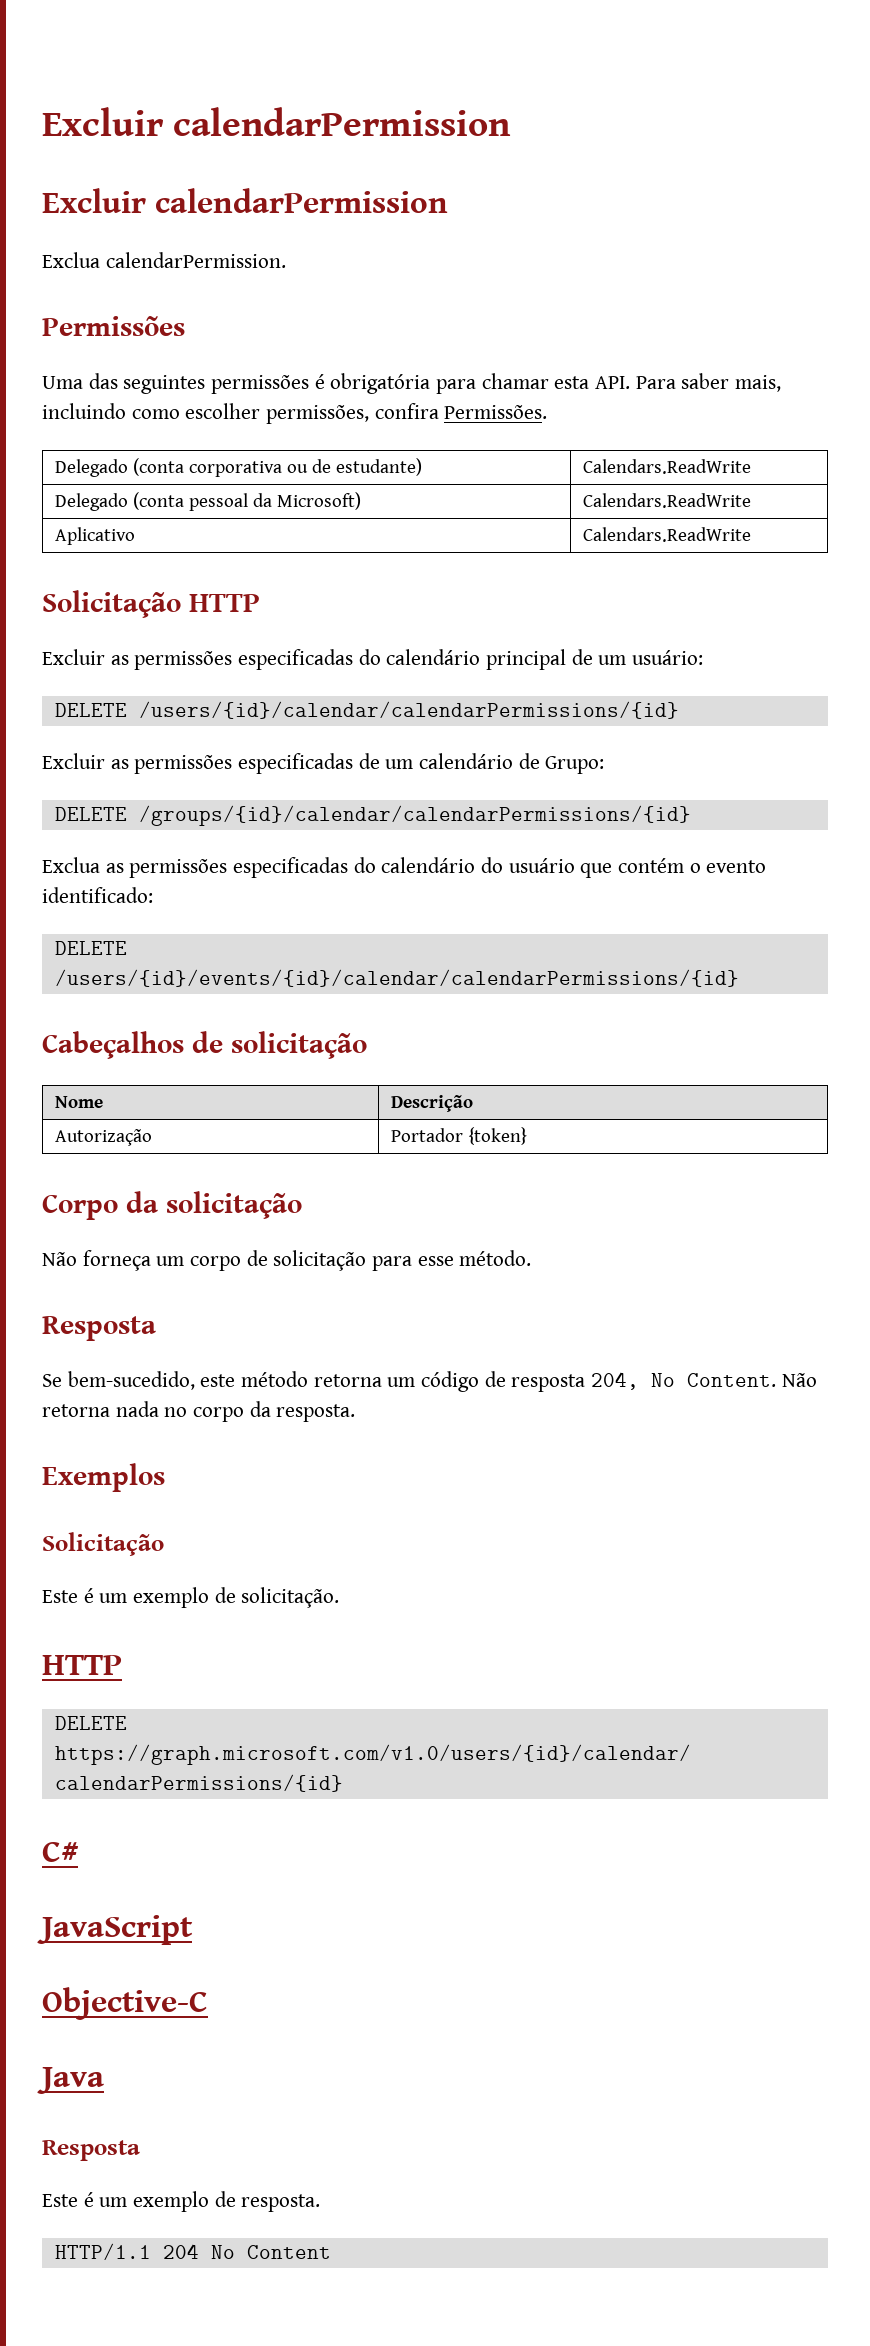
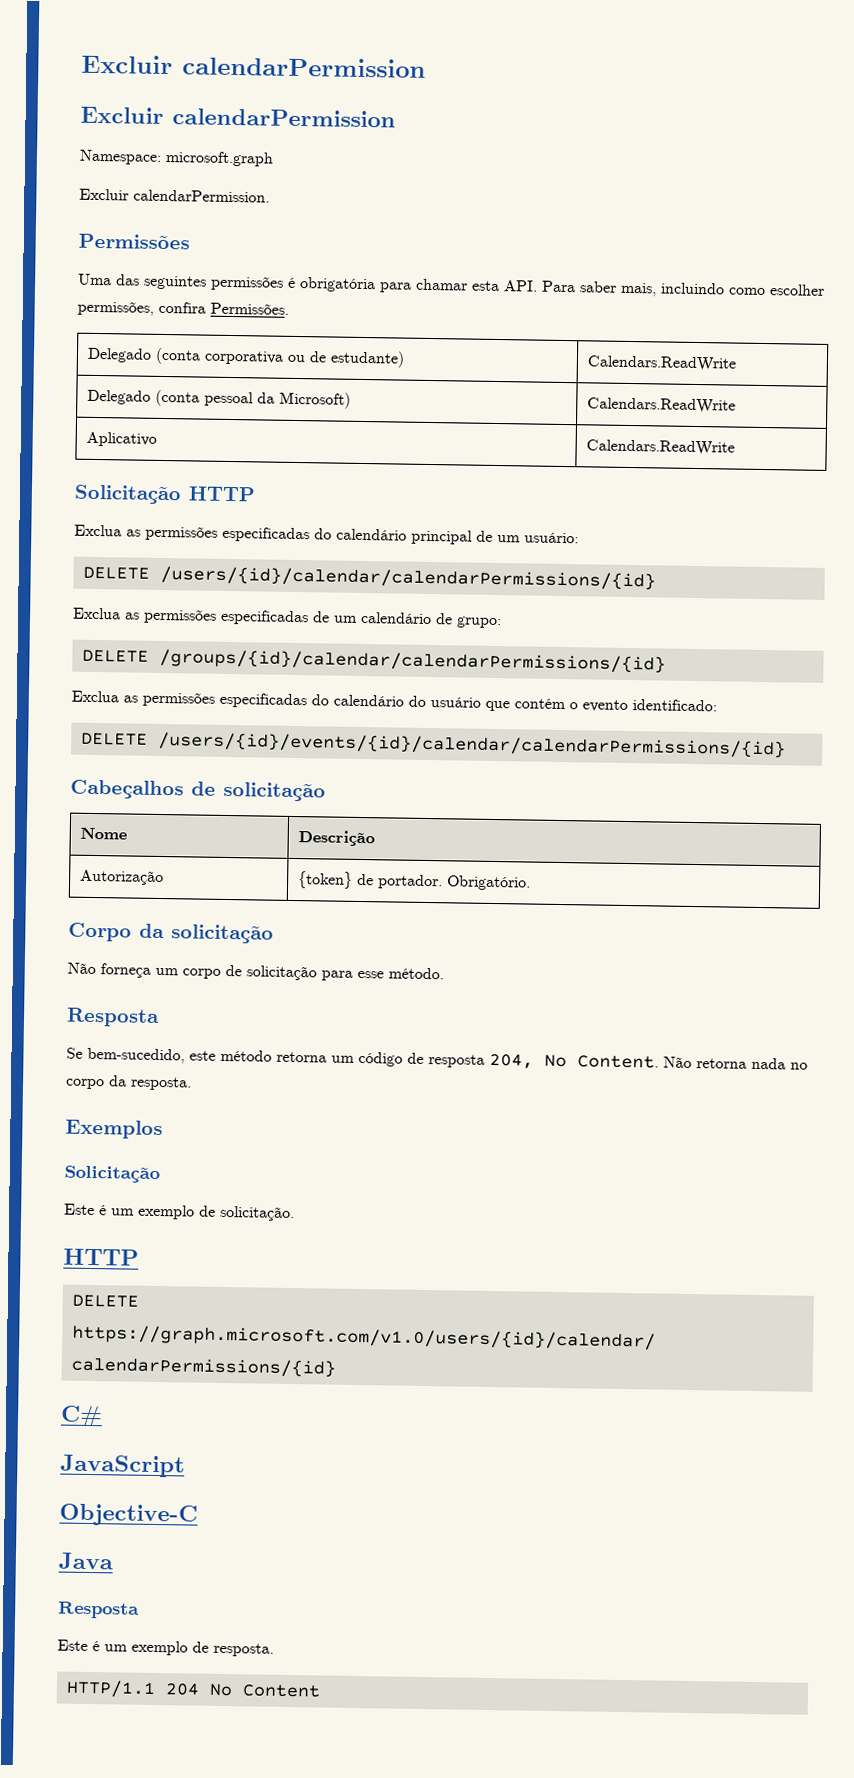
- Exclua calendarPermission.
+ Namespace: microsoft.graph
+ Excluir calendarPermission.
- Excluir as permissões especificadas do calendário principal de um usuário:
+ Exclua as permissões especificadas do calendário principal de um usuário:
- Excluir as permissões especificadas de um calendário de Grupo:
+ Exclua as permissões especificadas de um calendário de grupo:
- Autorização | Portador {token}
+ Autorização | {token} de portador. Obrigatório.

